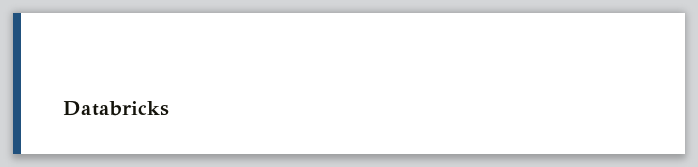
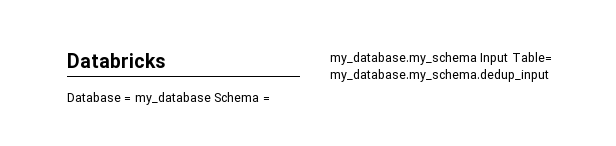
+ Database = my_database Schema = my_database.my_schema Input Table= my_database.my_schema.dedup_input

